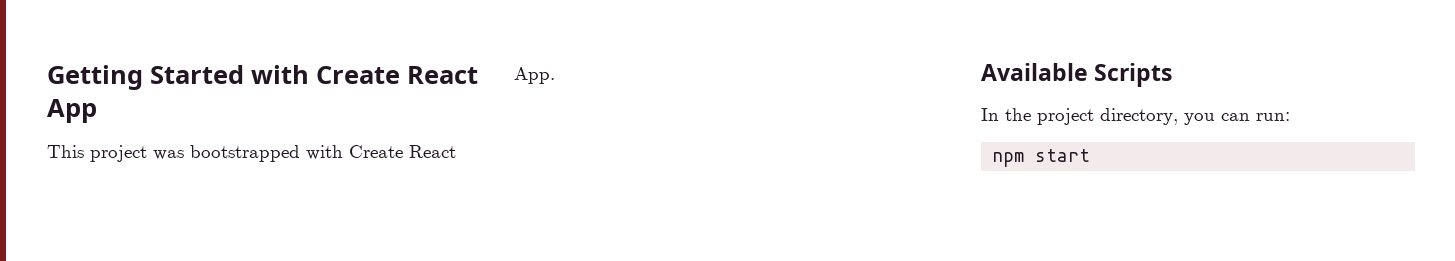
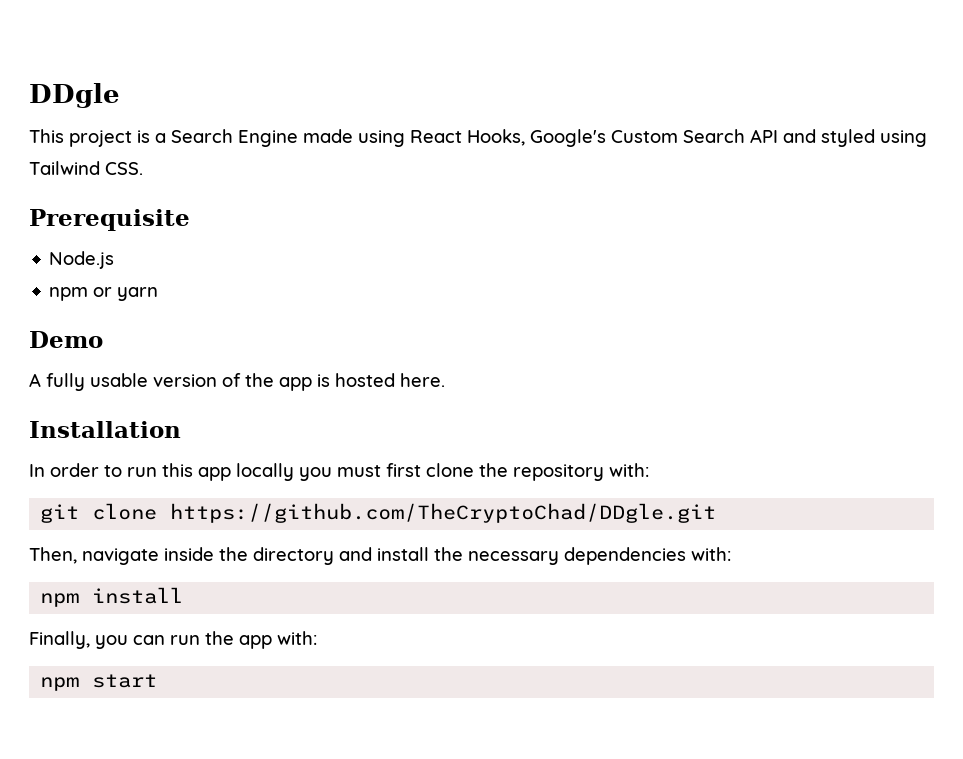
- Getting Started with Create React App
- This project was bootstrapped with Create React App.
- Available Scripts
- In the project directory, you can run:
+ DDgle
+ This project is a Search Engine made using React Hooks, Google's Custom Search API and styled using Tailwind CSS.
+ Prerequisite
+ Node.js
+ npm or yarn
+ Demo
+ A fully usable version of the app is hosted here.
+ Installation
+ In order to run this app locally you must first clone the repository with:
+ git clone https://github.com/TheCryptoChad/DDgle.git
+ Then, navigate inside the directory and install the necessary dependencies with:
+ npm install
+ Finally, you can run the app with:

